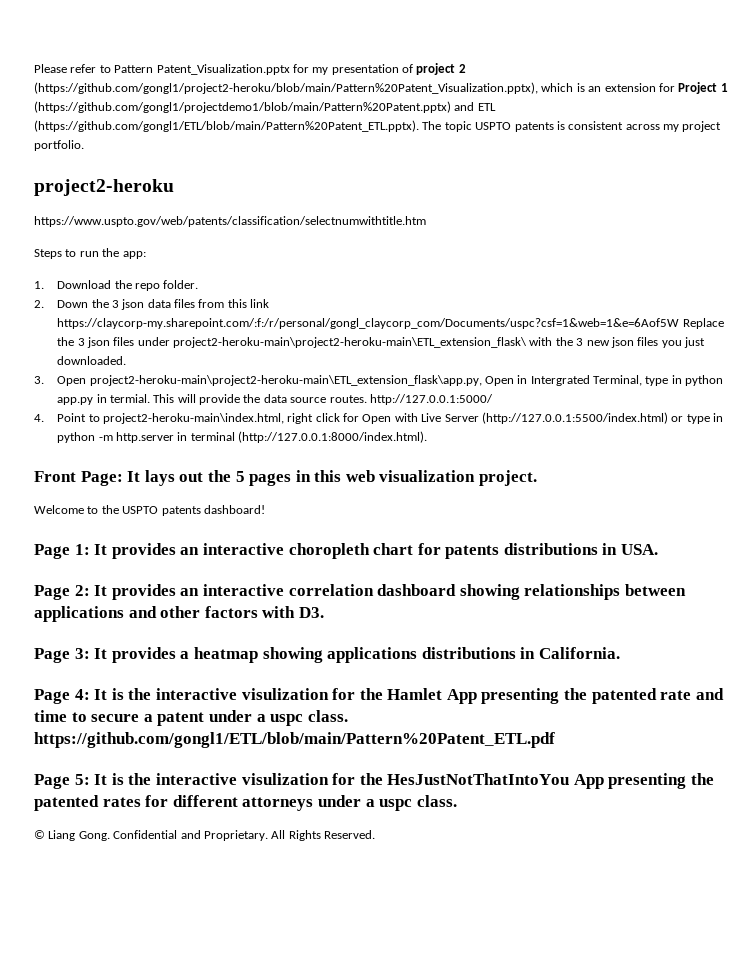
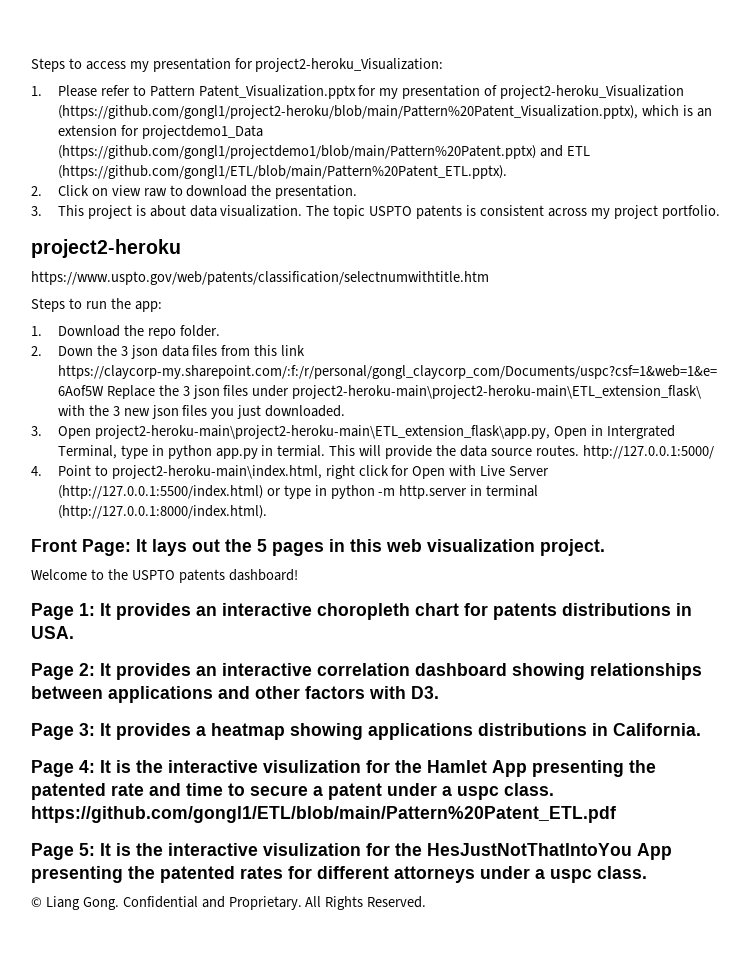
- Please refer to Pattern Patent_Visualization.pptx for my presentation of project 2 (https://github.com/gongl1/project2-heroku/blob/main/Pattern%20Patent_Visualization.pptx), which is an extension for Project 1 (https://github.com/gongl1/projectdemo1/blob/main/Pattern%20Patent.pptx) and ETL (https://github.com/gongl1/ETL/blob/main/Pattern%20Patent_ETL.pptx). The topic USPTO patents is consistent across my project portfolio.
+ Steps to access my presentation for project2-heroku_Visualization:
+ 1. Please refer to Pattern Patent_Visualization.pptx for my presentation of project2-heroku_Visualization (https://github.com/gongl1/project2-heroku/blob/main/Pattern%20Patent_Visualization.pptx), which is an extension for projectdemo1_Data (https://github.com/gongl1/projectdemo1/blob/main/Pattern%20Patent.pptx) and ETL (https://github.com/gongl1/ETL/blob/main/Pattern%20Patent_ETL.pptx).
+ 2. Click on view raw to download the presentation.
+ 3. This project is about data visualization. The topic USPTO patents is consistent across my project portfolio.

